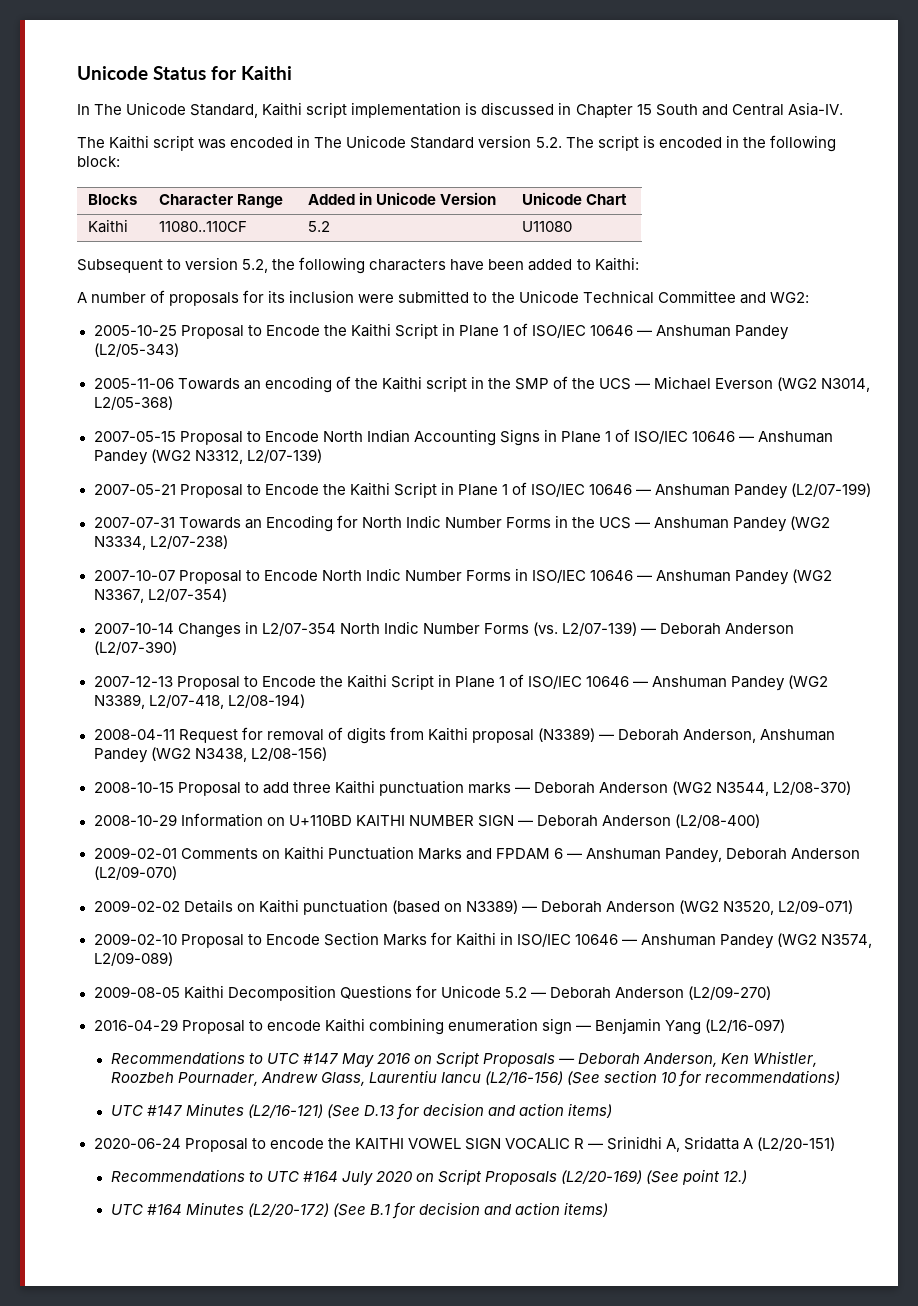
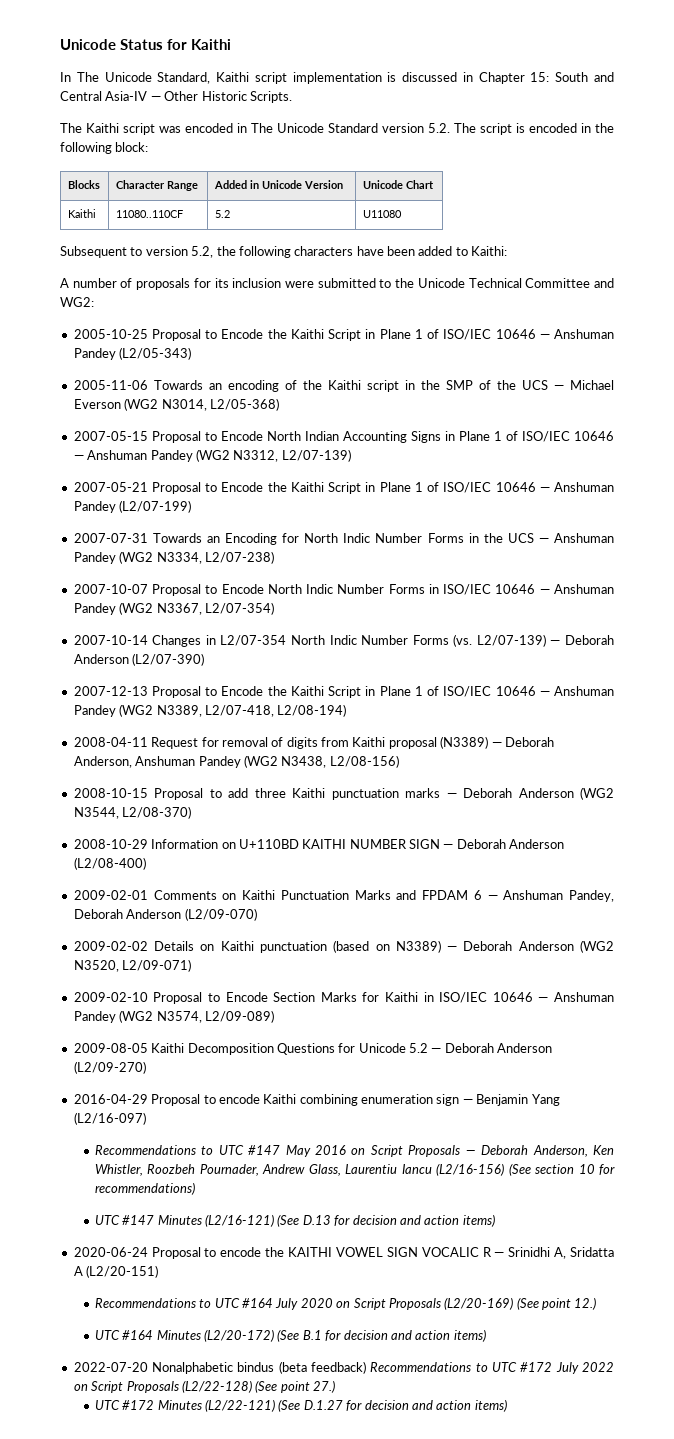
- In The Unicode Standard, Kaithi script implementation is discussed in Chapter 15 South and Central Asia-IV.
+ In The Unicode Standard, Kaithi script implementation is discussed in Chapter 15: South and Central Asia-IV — Other Historic Scripts.
+ 2022-07-20 Nonalphabetic bindus (beta feedback) Recommendations to UTC #172 July 2022 on Script Proposals (L2/22-128) (See point 27.)
+ UTC #172 Minutes (L2/22-121) (See D.1.27 for decision and action items)

